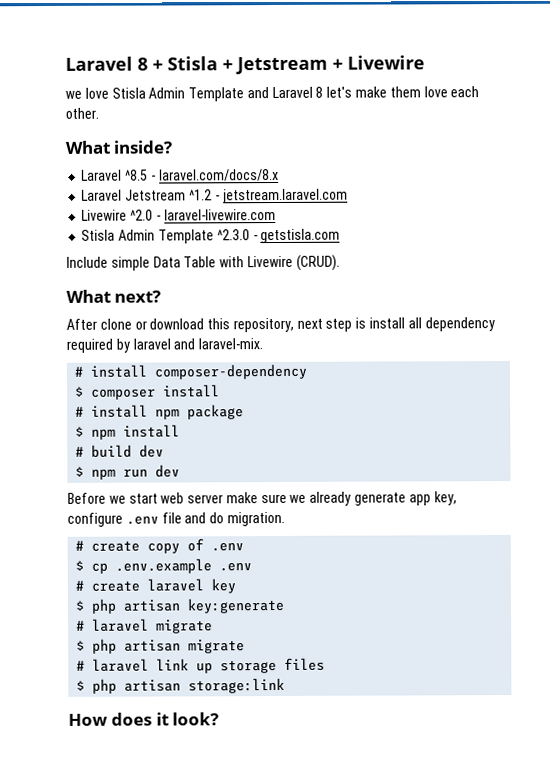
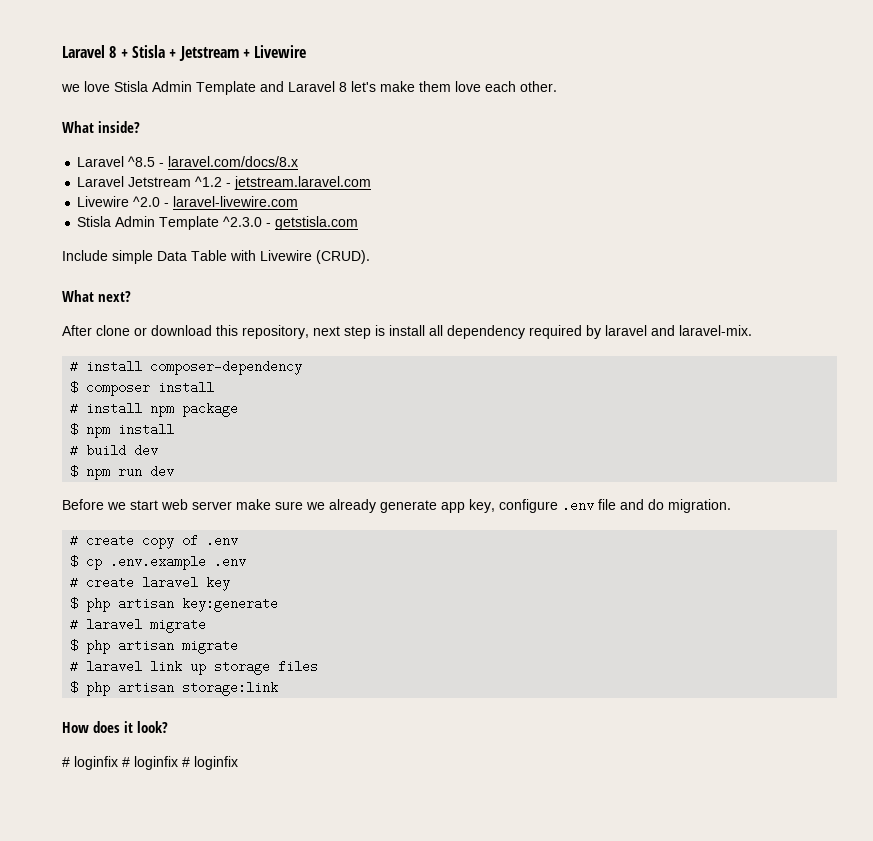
+ # loginfix # loginfix # loginfix

